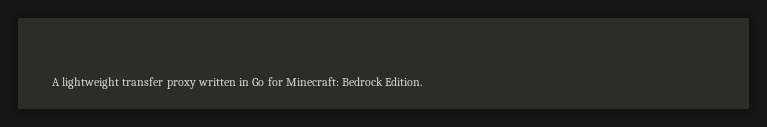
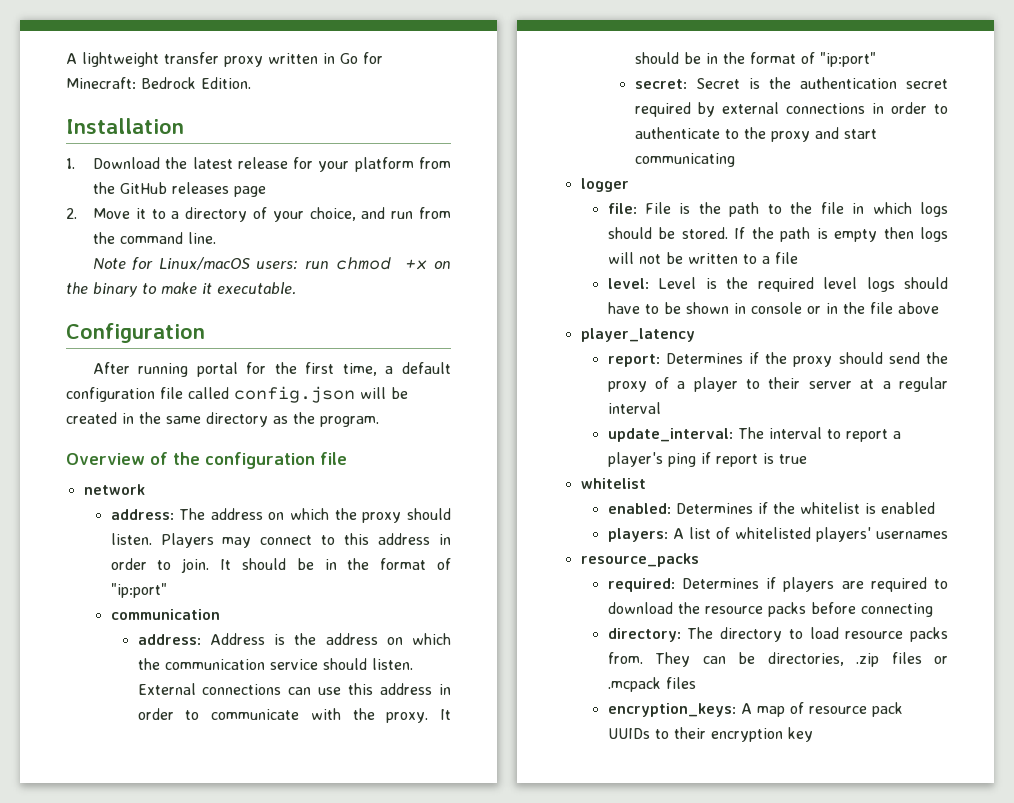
+ Installation
+ 1. Download the latest release for your platform from the GitHub releases page
+ 2. Move it to a directory of your choice, and run from the command line.
+ Note for Linux/macOS users: run chmod +x on the binary to make it executable.
+ Configuration
+ After running portal for the first time, a default configuration file called config.json will be created in the same directory as the program.
+ Overview of the configuration file
+ network
+ address: The address on which the proxy should listen. Players may connect to this address in order to join. It should be in the format of "ip:port"
+ communication
+ address: Address is the address on which the communication service should listen. External connections can use this address in order to communicate with the proxy. It should be in the format of "ip:port"
+ secret: Secret is the authentication secret required by external connections in order to authenticate to the proxy and start communicating
+ logger
+ file: File is the path to the file in which logs should be stored. If the path is empty then logs will not be written to a file
+ level: Level is the required level logs should have to be shown in console or in the file above
+ player_latency
+ report: Determines if the proxy should send the proxy of a player to their server at a regular interval
+ update_interval: The interval to report a player's ping if report is true
+ whitelist
+ enabled: Determines if the whitelist is enabled
+ players: A list of whitelisted players' usernames
+ resource_packs
+ required: Determines if players are required to download the resource packs before connecting
+ directory: The directory to load resource packs from. They can be directories, .zip files or .mcpack files
+ encryption_keys: A map of resource pack UUIDs to their encryption key

